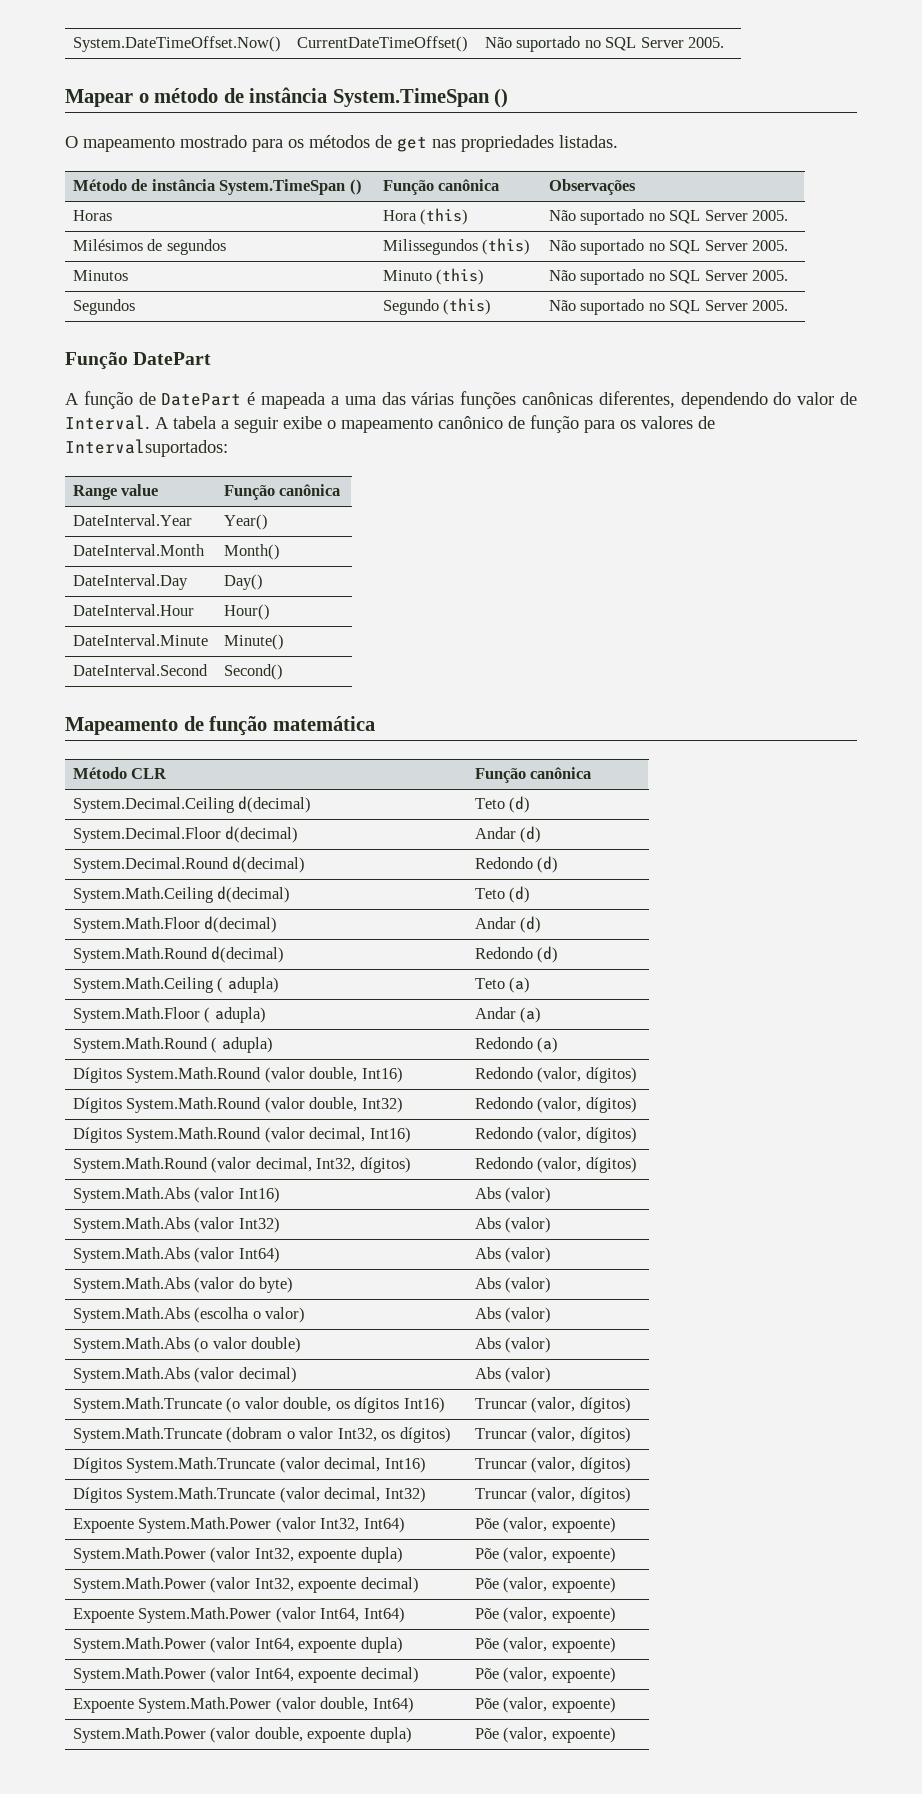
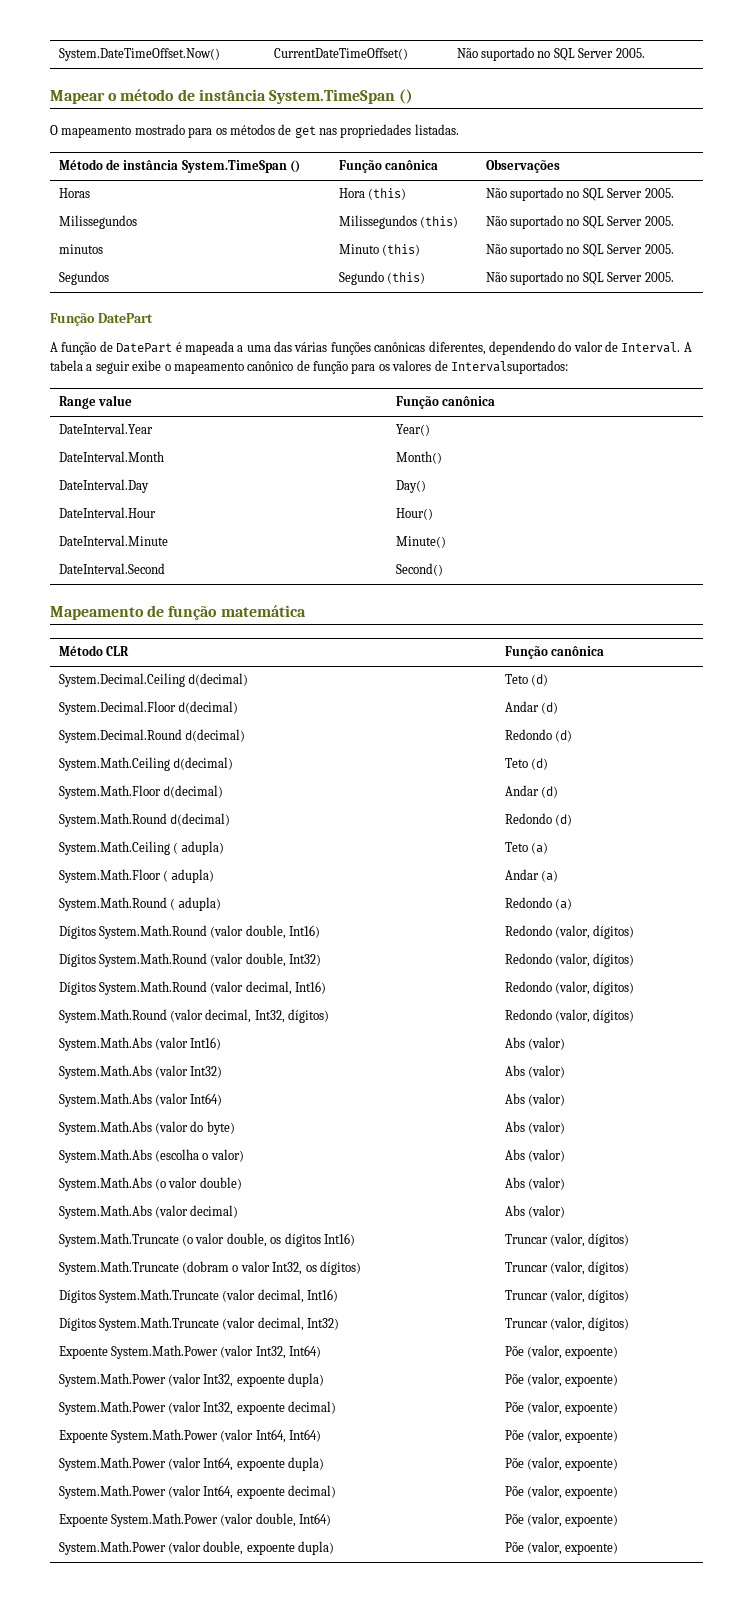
- Milésimos de segundos | Milissegundos (this) | Não suportado no SQL Server 2005.
+ Milissegundos | Milissegundos (this) | Não suportado no SQL Server 2005.
- Minutos | Minuto (this) | Não suportado no SQL Server 2005.
+ minutos | Minuto (this) | Não suportado no SQL Server 2005.

